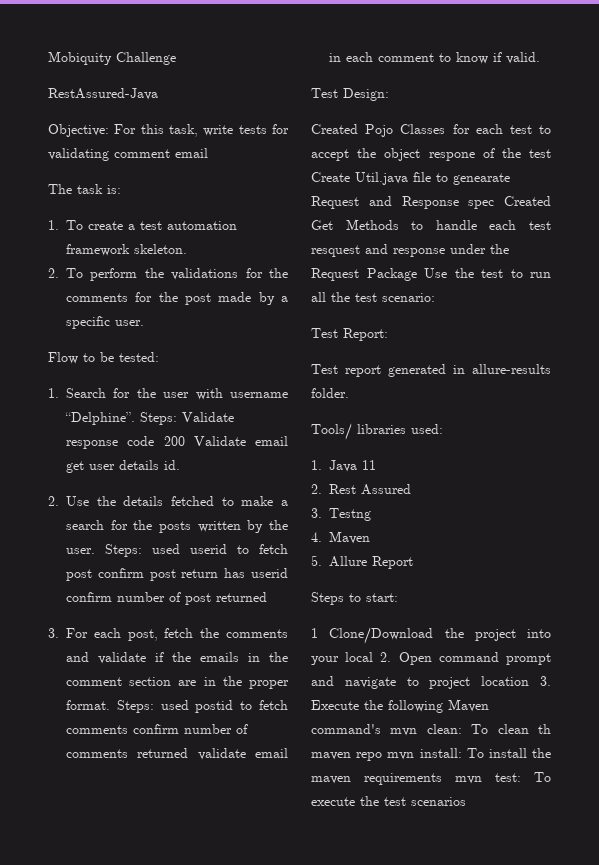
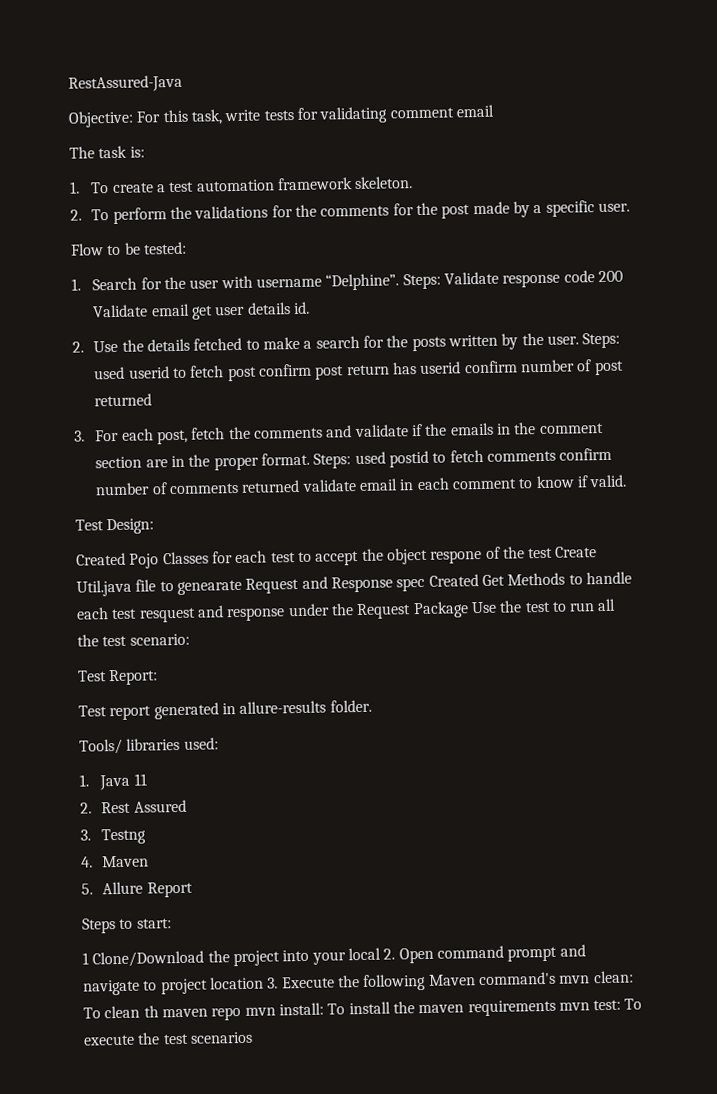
- Mobiquity Challenge

